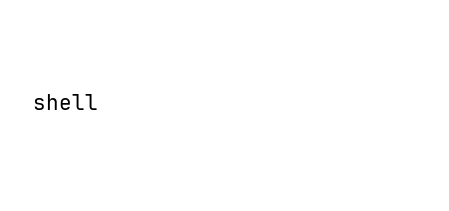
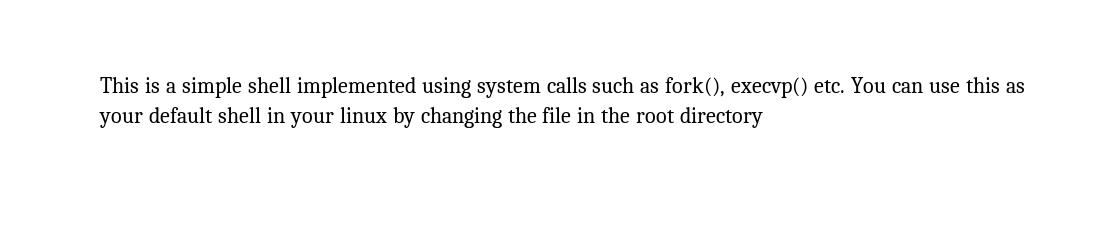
- shell
+ This is a simple shell implemented using system calls such as fork(), execvp() etc. You can use this as your default shell in your linux by changing the file in the root directory

